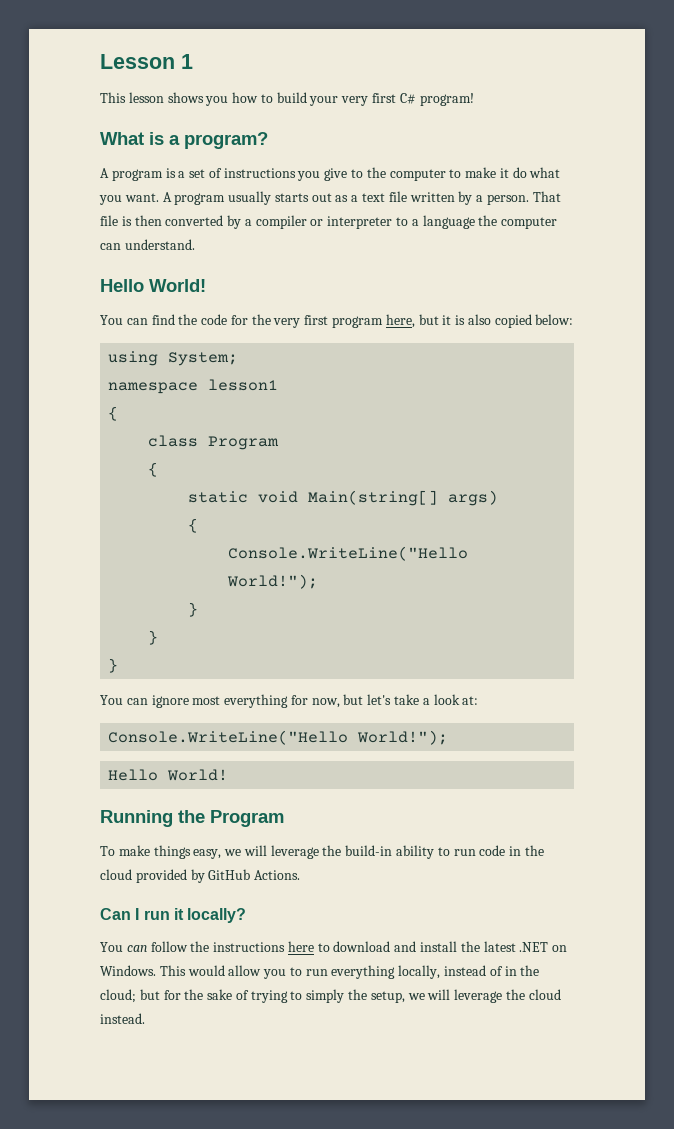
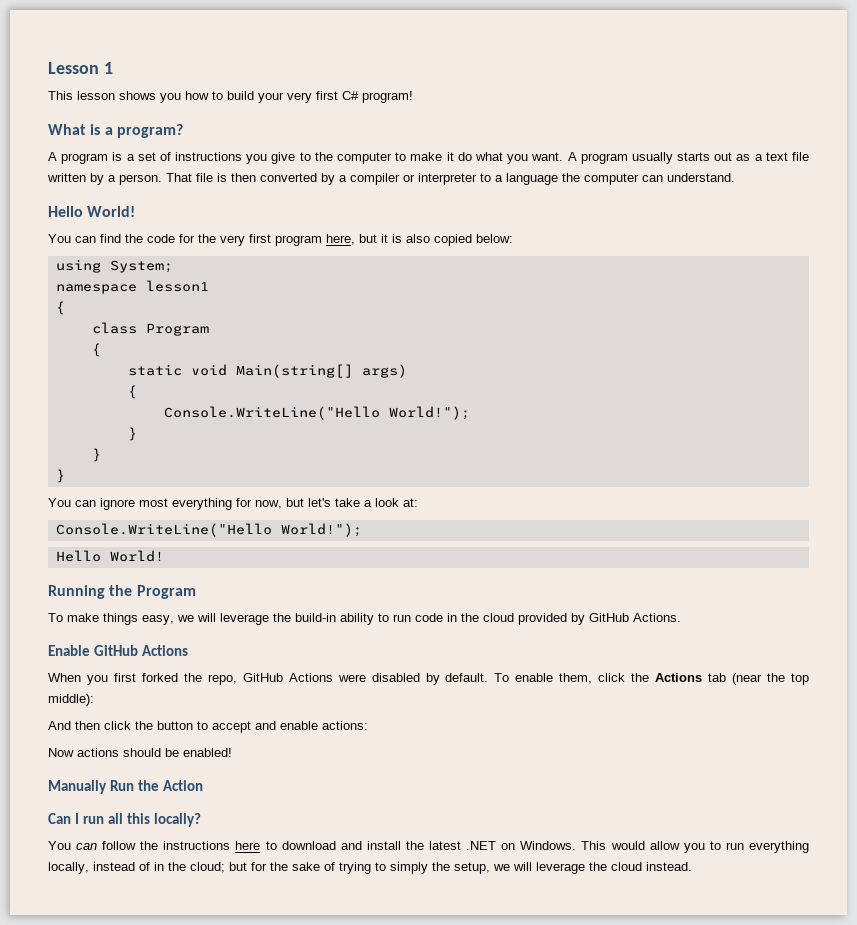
+ Enable GitHub Actions
+ When you first forked the repo, GitHub Actions were disabled by default. To enable them, click the Actions tab (near the top middle):
+ And then click the button to accept and enable actions:
+ Now actions should be enabled!
+ Manually Run the Action
- Can I run it locally?
+ Can I run all this locally?

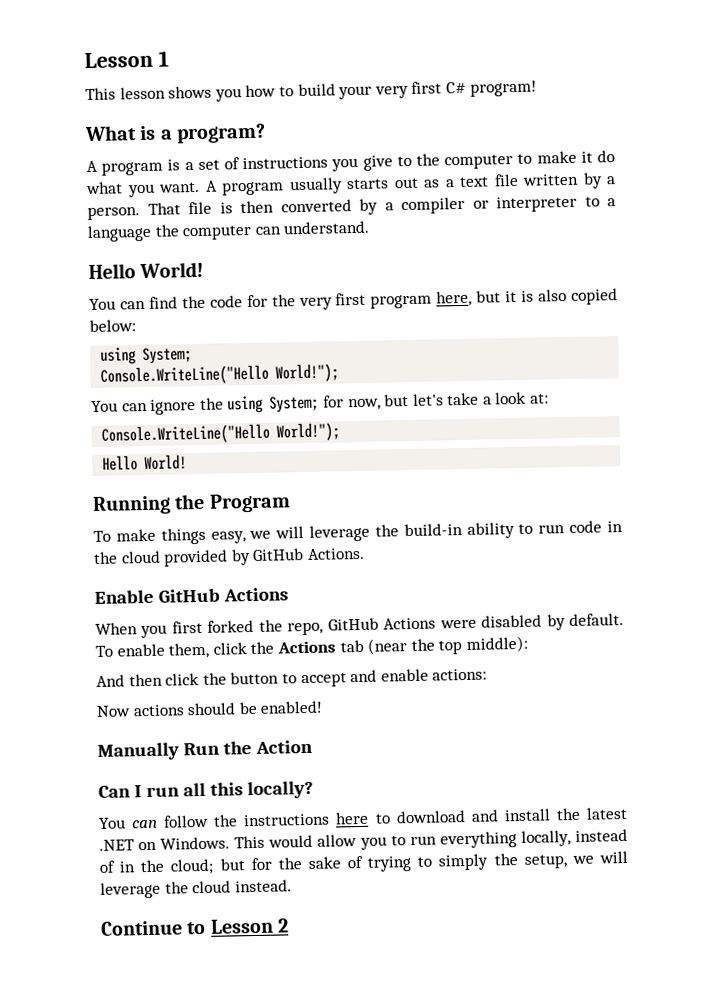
  You can find the code for the very first program here, but it is also copied below:
  using System;
- namespace lesson1
- {
- class Program
- {
- static void Main(string[] args)
- {
  Console.WriteLine("Hello World!");
- }
- }
- }
- You can ignore most everything for now, but let's take a look at:
+ You can ignore the using System; for now, but let's take a look at:
+ Continue to Lesson 2

